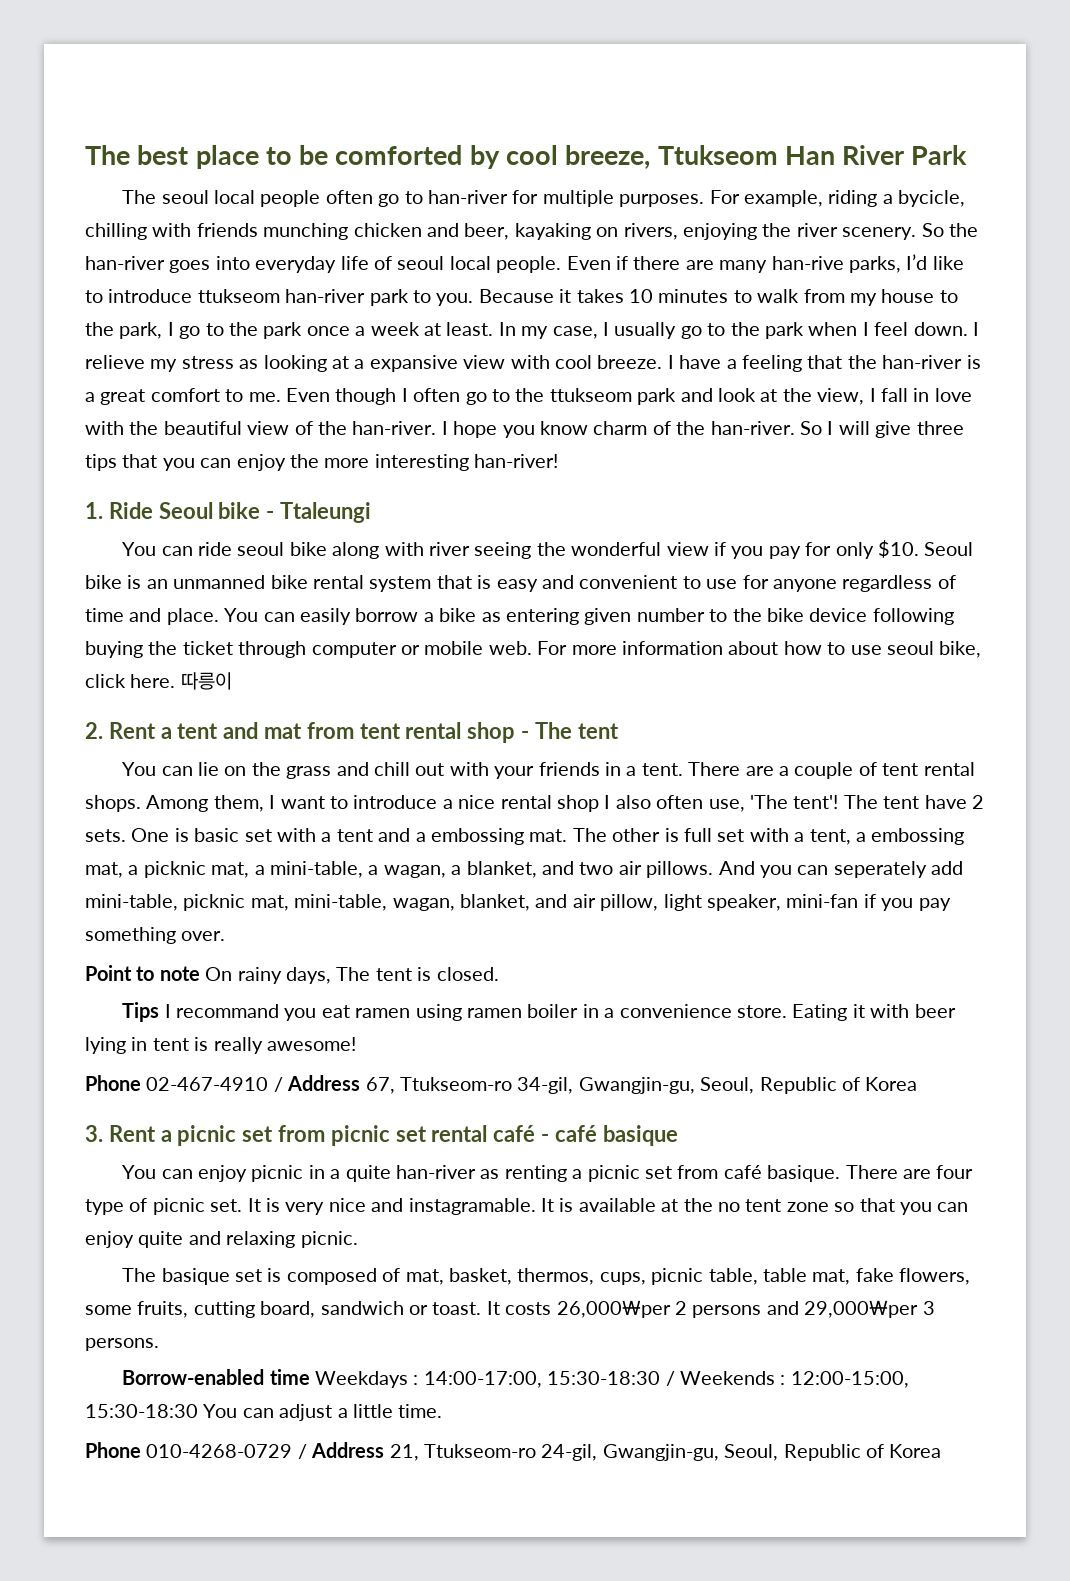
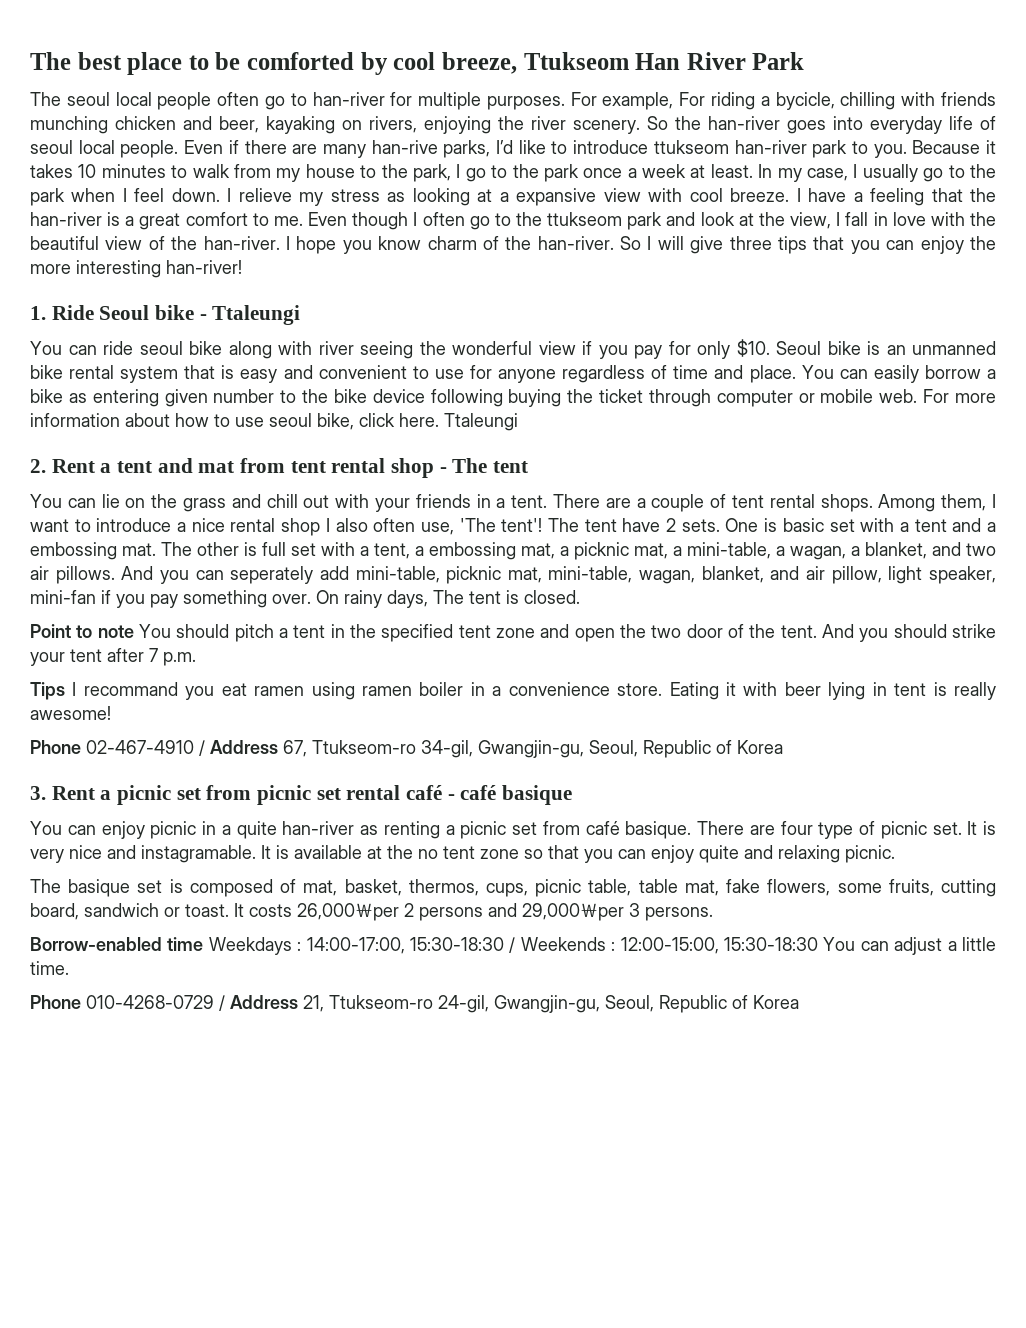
- For example, riding a bycicle, chilling with friends munching chicken and beer, kayaking on rivers, enjoying the river scenery.
+ For example, For riding a bycicle, chilling with friends munching chicken and beer, kayaking on rivers, enjoying the river scenery.
- For more information about how to use seoul bike, click here. 따릉이
+ For more information about how to use seoul bike, click here. Ttaleungi
- And you can seperately add mini-table, picknic mat, mini-table, wagan, blanket, and air pillow, light speaker, mini-fan if you pay something over.
- Point to note On rainy days, The tent is closed.
+ And you can seperately add mini-table, picknic mat, mini-table, wagan, blanket, and air pillow, light speaker, mini-fan if you pay something over. On rainy days, The tent is closed.
+ Point to note You should pitch a tent in the specified tent zone and open the two door of the tent. And you should strike your tent after 7 p.m.

